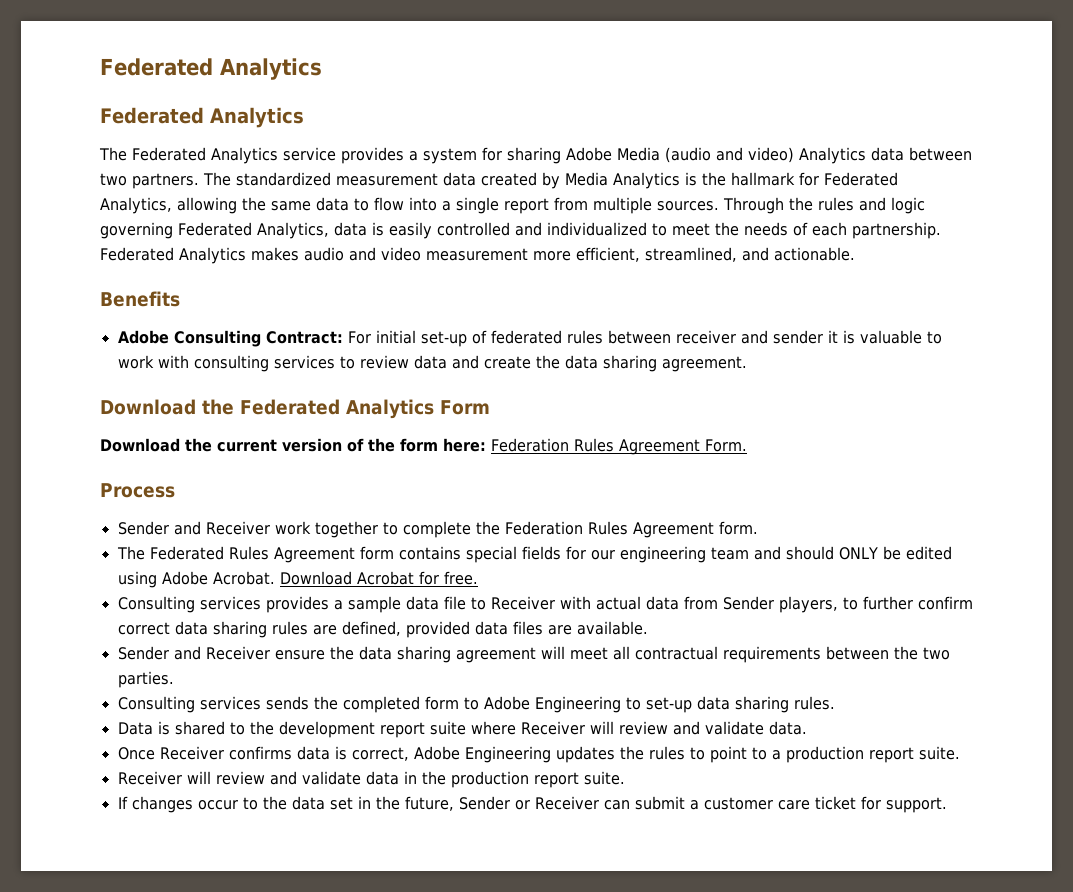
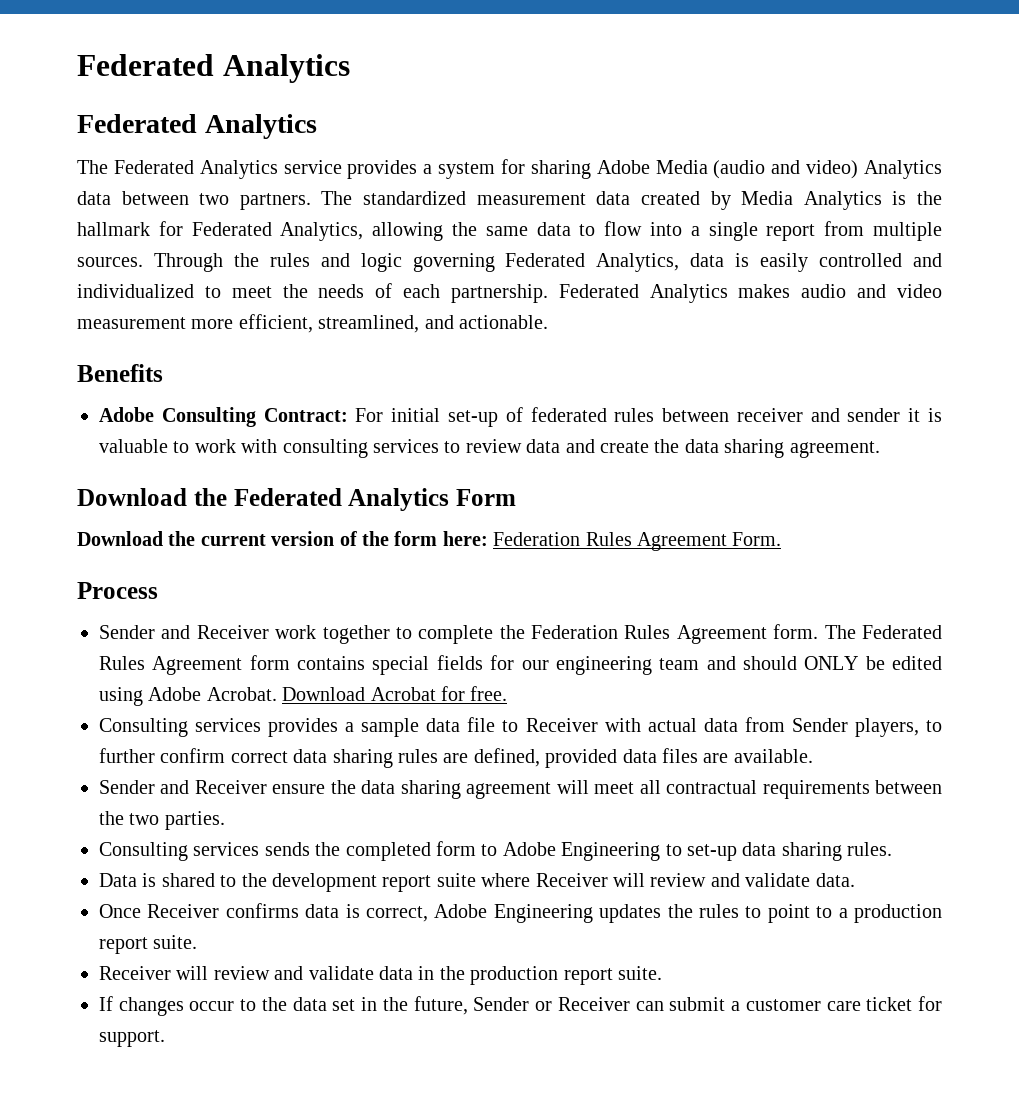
- Sender and Receiver work together to complete the Federation Rules Agreement form.
- The Federated Rules Agreement form contains special fields for our engineering team and should ONLY be edited using Adobe Acrobat.
+ Sender and Receiver work together to complete the Federation Rules Agreement form. The Federated Rules Agreement form contains special fields for our engineering team and should ONLY be edited using Adobe Acrobat.

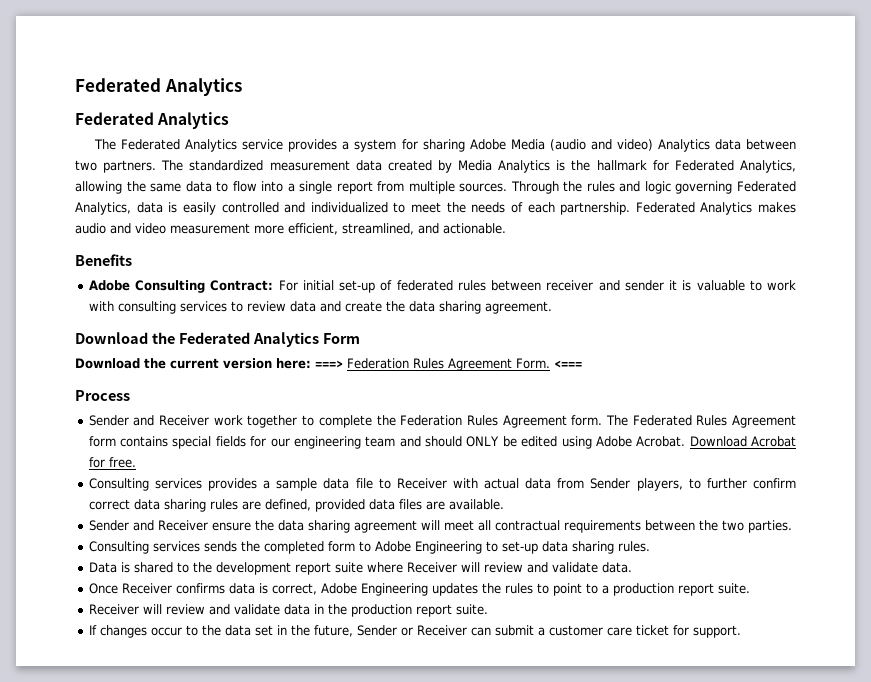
- Download the current version of the form here: Federation Rules Agreement Form.
+ Download the current version here: ===> Federation Rules Agreement Form. <===

